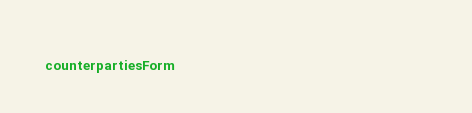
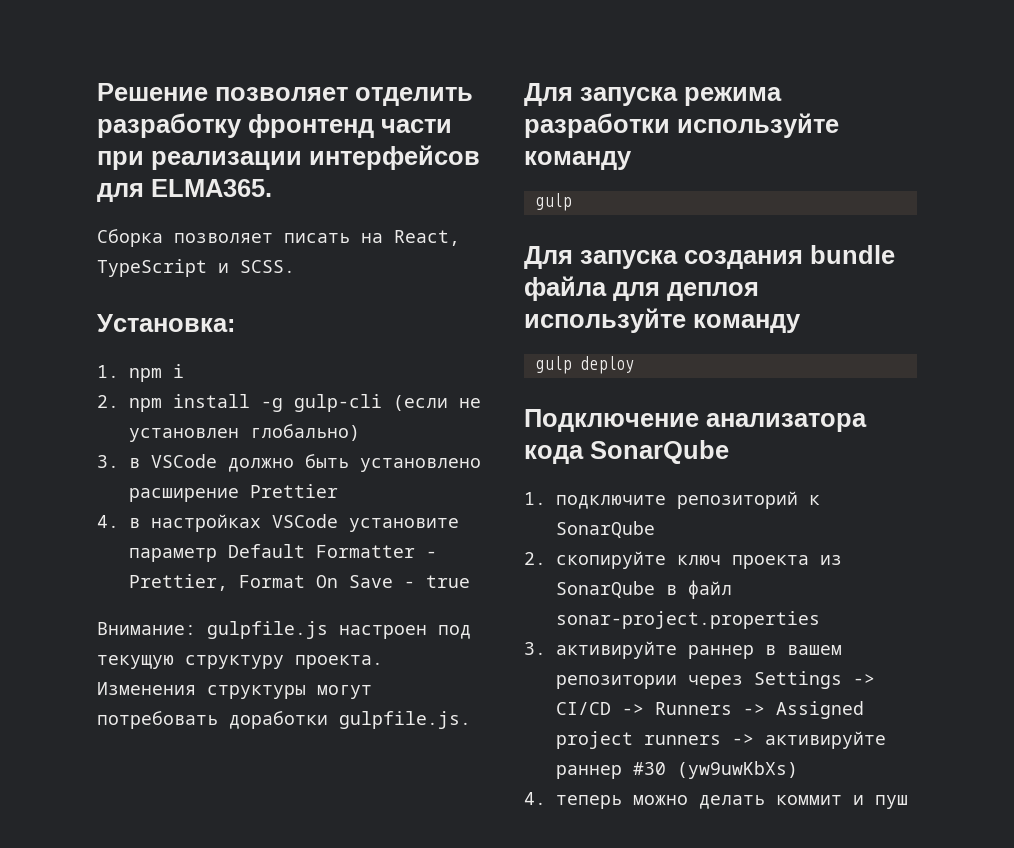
- counterpartiesForm
+ Решение позволяет отделить разработку фронтенд части при реализации интерфейсов для ELMA365.
+ Сборка позволяет писать на React, TypeScript и SCSS.
+ Установка:
+ 1. npm i
+ 2. npm install -g gulp-cli (если не установлен глобально)
+ 3. в VSCode должно быть установлено расширение Prettier
+ 4. в настройках VSCode установите параметр Default Formatter - Prettier, Format On Save - true
+ Внимание: gulpfile.js настроен под текущую структуру проекта. Изменения структуры могут потребовать доработки gulpfile.js.
+ Для запуска режима разработки используйте команду
+ gulp
+ Для запуска создания bundle файла для деплоя используйте команду
+ gulp deploy
+ Подключение анализатора кода SonarQube
+ 1. подключите репозиторий к SonarQube
+ 2. скопируйте ключ проекта из SonarQube в файл sonar-project.properties
+ 3. активируйте раннер в вашем репозитории через Settings -> CI/CD -> Runners -> Assigned project runners -> активируйте раннер #30 (yw9uwKbXs)
+ 4. теперь можно делать коммит и пуш

